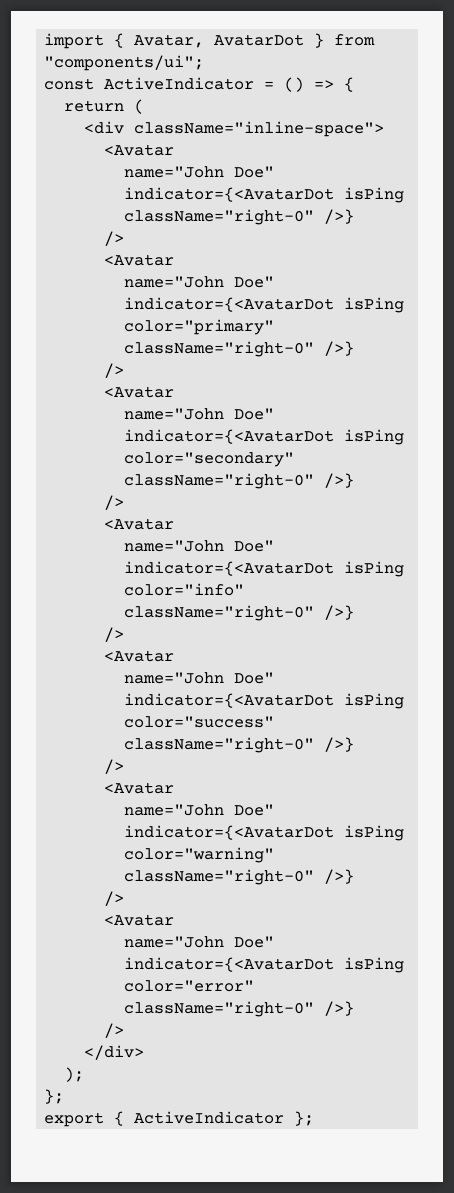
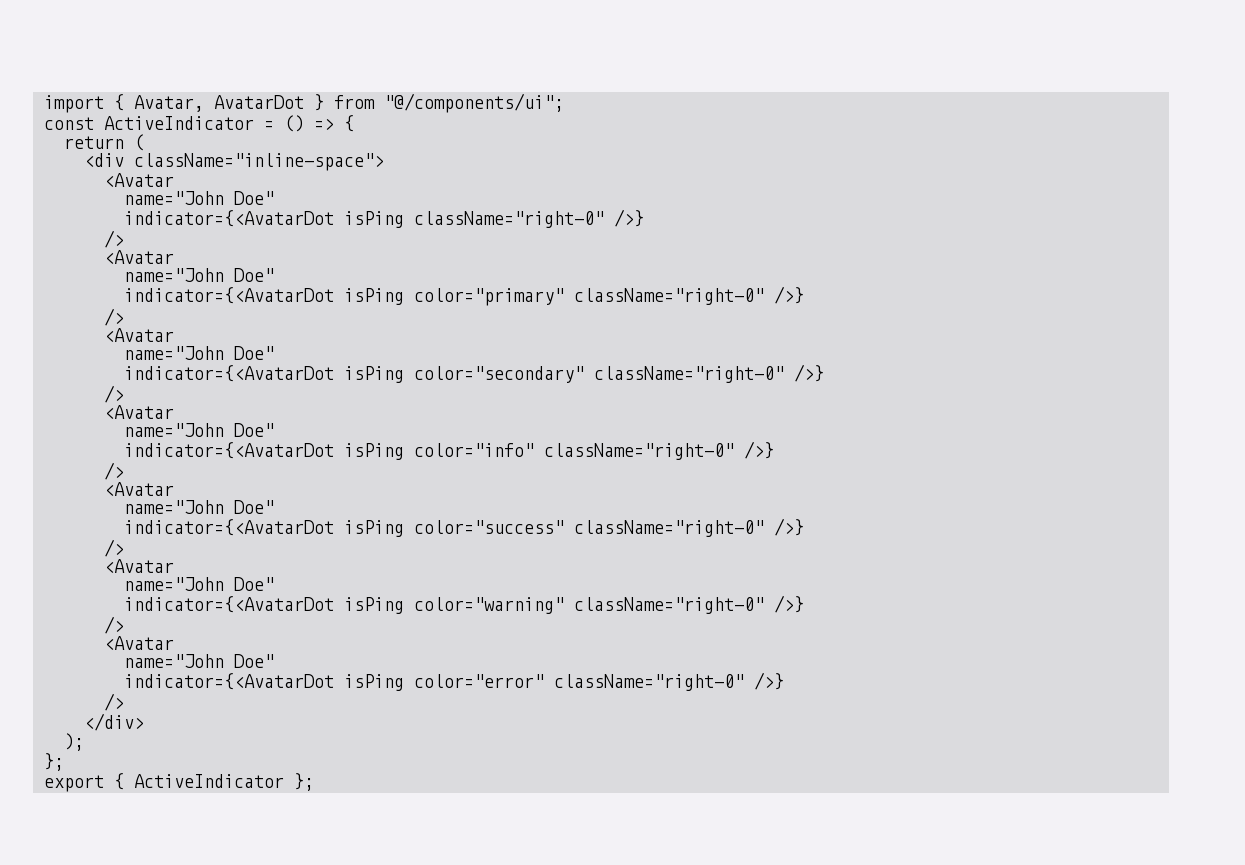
- import { Avatar, AvatarDot } from "components/ui";
+ import { Avatar, AvatarDot } from "@/components/ui";

